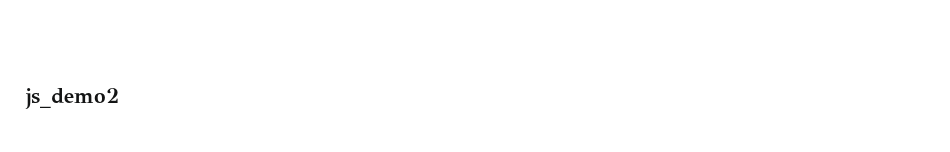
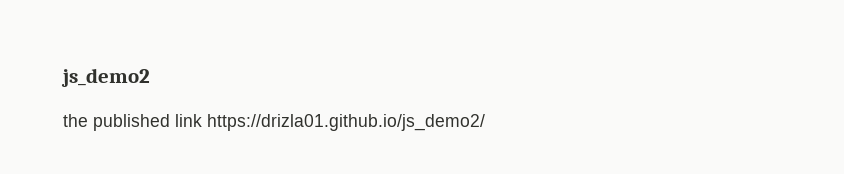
+ the published link https://drizla01.github.io/js_demo2/

